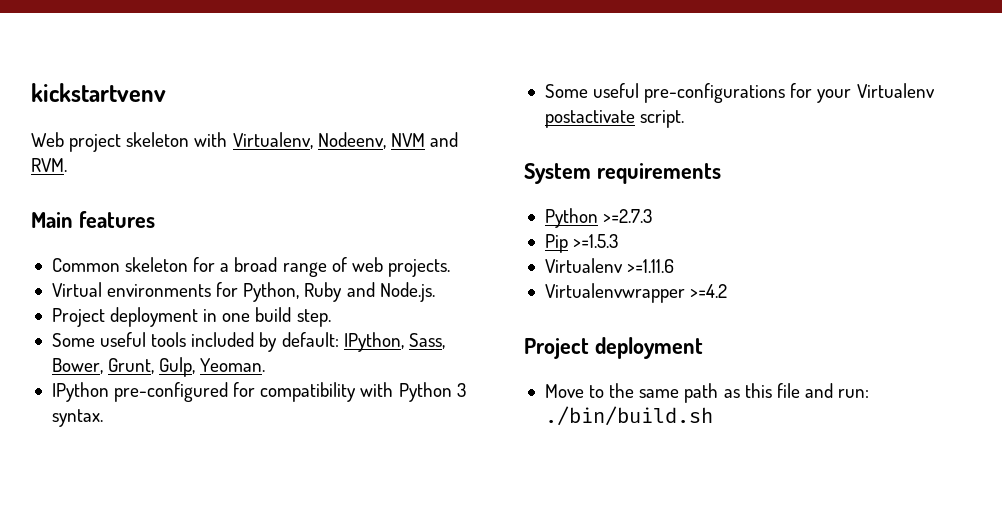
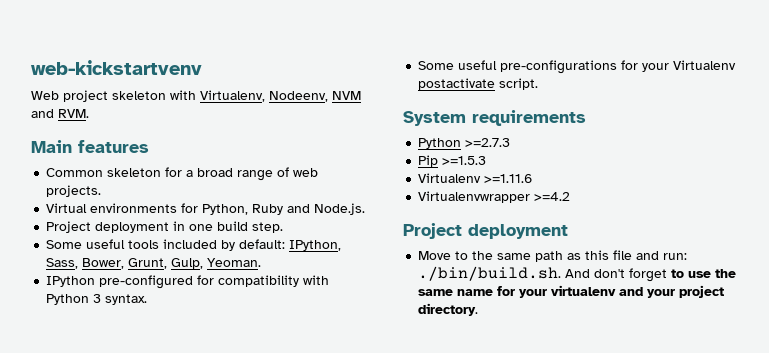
- kickstartvenv
+ web-kickstartvenv
- Move to the same path as this file and run: ./bin/build.sh
+ Move to the same path as this file and run: ./bin/build.sh. And don't forget to use the same name for your virtualenv and your project directory.

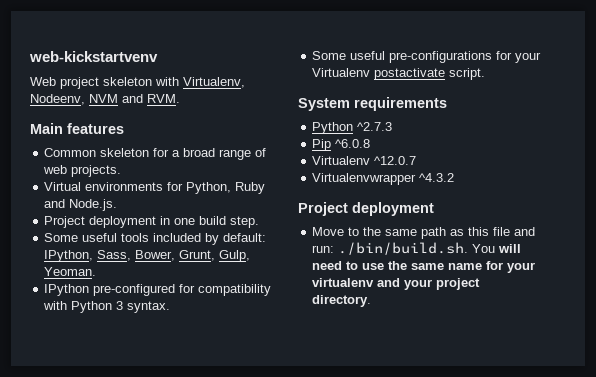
- Python >=2.7.3
+ Python ^2.7.3
- Pip >=1.5.3
- Virtualenv >=1.11.6
+ Pip ^6.0.8
+ Virtualenv ^12.0.7
- Virtualenvwrapper >=4.2
+ Virtualenvwrapper ^4.3.2
- Move to the same path as this file and run: ./bin/build.sh. And don't forget to use the same name for your virtualenv and your project directory.
+ Move to the same path as this file and run: ./bin/build.sh. You will need to use the same name for your virtualenv and your project directory.

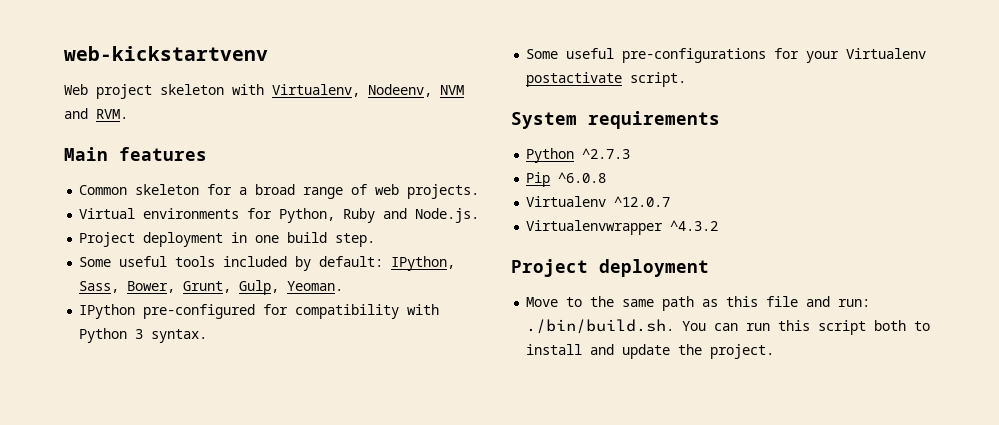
- Move to the same path as this file and run: ./bin/build.sh. You will need to use the same name for your virtualenv and your project directory.
+ Move to the same path as this file and run: ./bin/build.sh. You can run this script both to install and update the project.

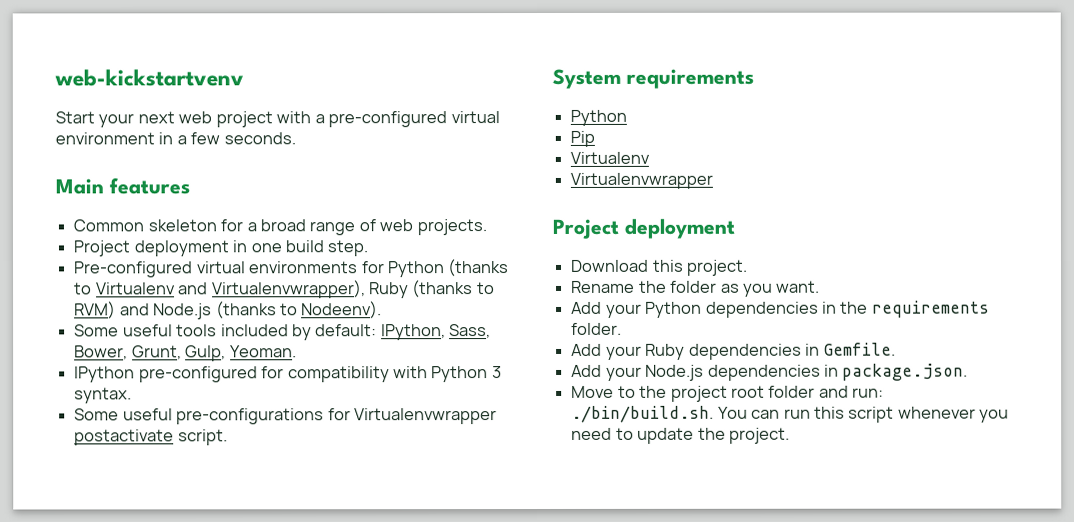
- Web project skeleton with Virtualenv, Nodeenv, NVM and RVM.
+ Start your next web project with a pre-configured virtual environment in a few seconds.
- Virtual environments for Python, Ruby and Node.js.
+ Pre-configured virtual environments for Python (thanks to Virtualenv and Virtualenvwrapper), Ruby (thanks to RVM) and Node.js (thanks to Nodeenv).
- Some useful pre-configurations for your Virtualenv postactivate script.
+ Some useful pre-configurations for Virtualenvwrapper postactivate script.
  System requirements
- Python ^2.7.3
+ Python
- Pip ^6.0.8
- Virtualenv ^12.0.7
- Virtualenvwrapper ^4.3.2
+ Pip
+ Virtualenv
+ Virtualenvwrapper
- Move to the same path as this file and run: ./bin/build.sh. You can run this script both to install and update the project.
+ Download this project.
+ Rename the folder as you want.
+ Add your Python dependencies in the requirements folder.
+ Add your Ruby dependencies in Gemfile.
+ Add your Node.js dependencies in package.json.
+ Move to the project root folder and run: ./bin/build.sh. You can run this script whenever you need to update the project.

